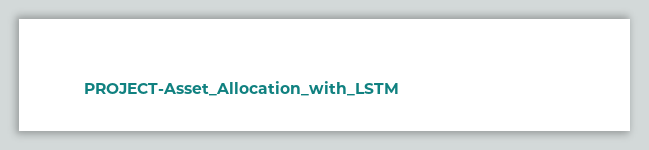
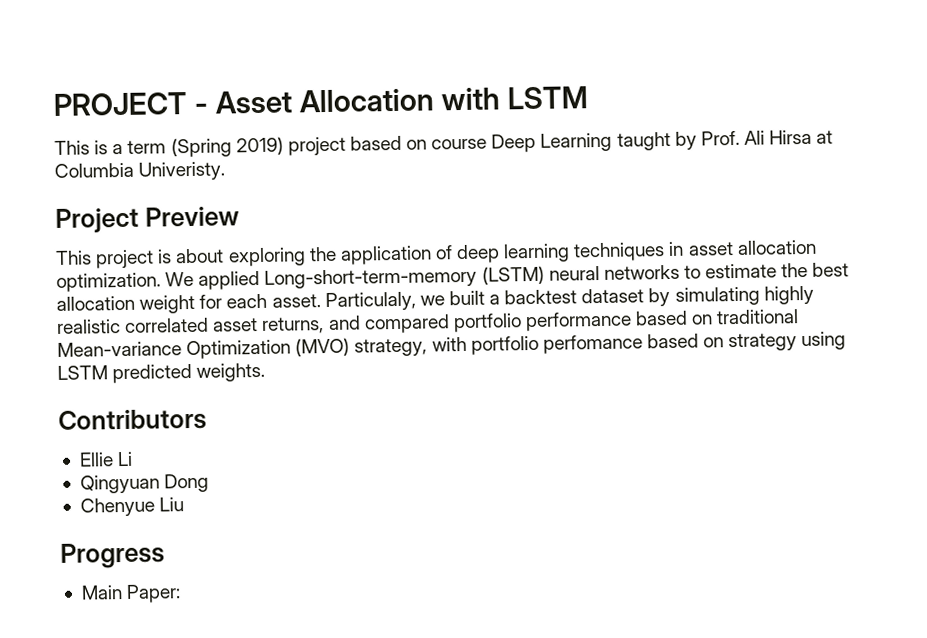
- PROJECT-Asset_Allocation_with_LSTM
+ PROJECT - Asset Allocation with LSTM
+ This is a term (Spring 2019) project based on course Deep Learning taught by Prof. Ali Hirsa at Columbia Univeristy.
+ Project Preview
+ This project is about exploring the application of deep learning techniques in asset allocation optimization. We applied Long-short-term-memory (LSTM) neural networks to estimate the best allocation weight for each asset. Particulaly, we built a backtest dataset by simulating highly realistic correlated asset returns, and compared portfolio performance based on traditional Mean-variance Optimization (MVO) strategy, with portfolio perfomance based on strategy using LSTM predicted weights.
+ Contributors
+ Ellie Li
+ Qingyuan Dong
+ Chenyue Liu
+ Progress
+ Main Paper:

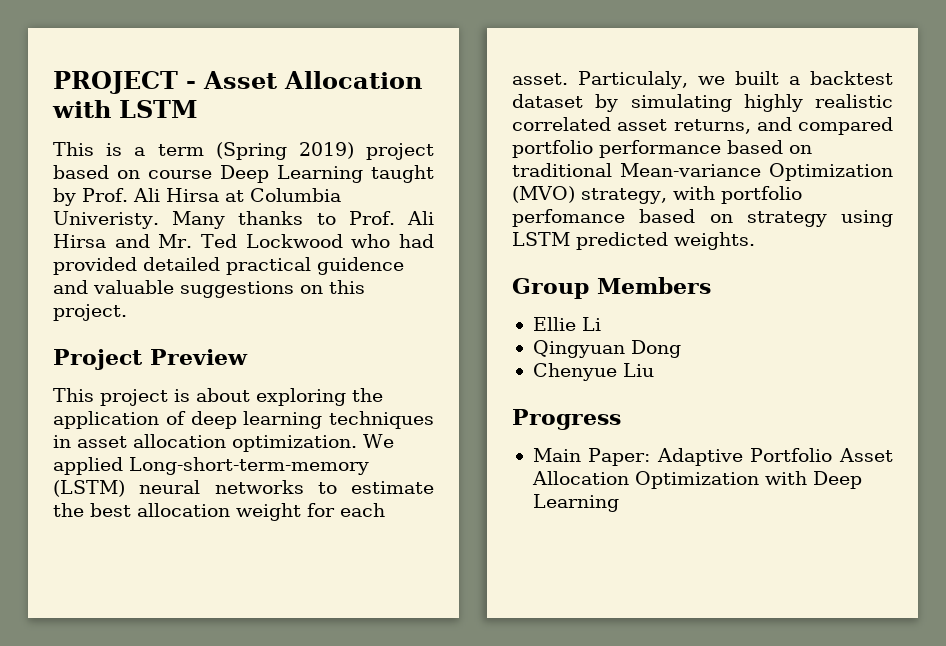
+ Many thanks to Prof. Ali Hirsa and Mr. Ted Lockwood who had provided detailed practical guidence and valuable suggestions on this project.
- Contributors
+ Group Members
- Main Paper:
+ Main Paper: Adaptive Portfolio Asset Allocation Optimization with Deep Learning

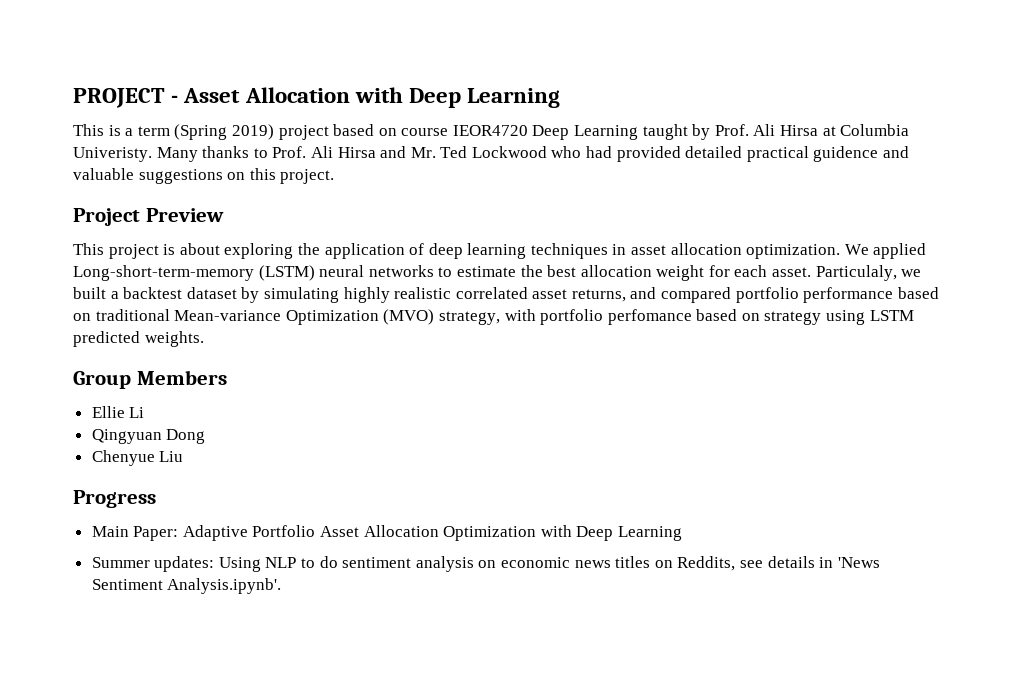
- PROJECT - Asset Allocation with LSTM
+ PROJECT - Asset Allocation with Deep Learning
- This is a term (Spring 2019) project based on course Deep Learning taught by Prof. Ali Hirsa at Columbia Univeristy.
+ This is a term (Spring 2019) project based on course IEOR4720 Deep Learning taught by Prof. Ali Hirsa at Columbia Univeristy.
+ Summer updates: Using NLP to do sentiment analysis on economic news titles on Reddits, see details in 'News Sentiment Analysis.ipynb'.

